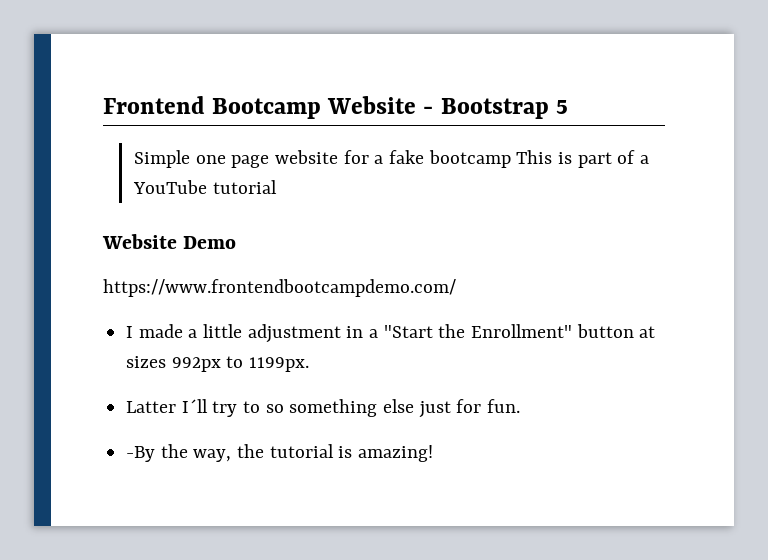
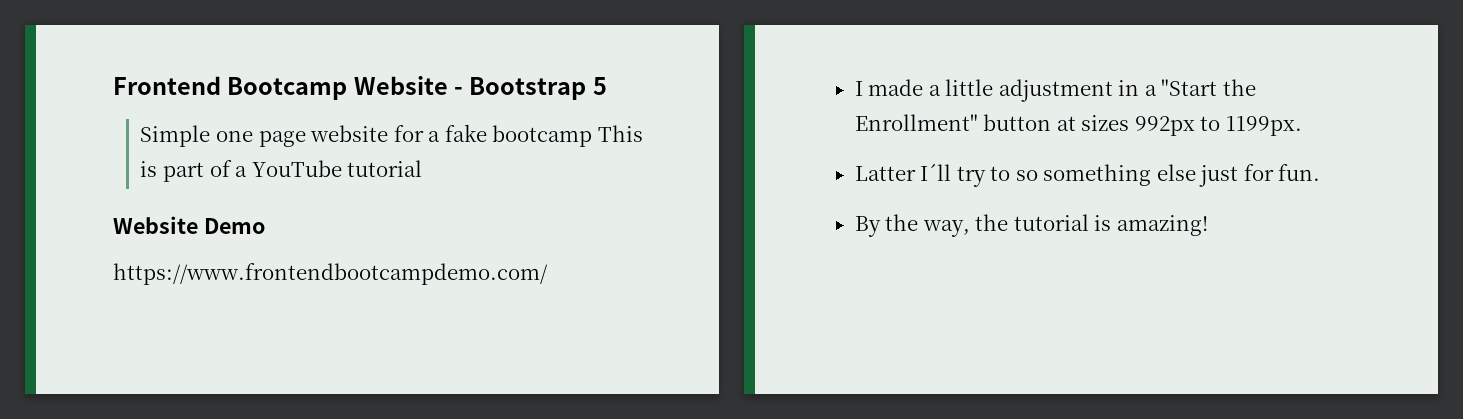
- -By the way, the tutorial is amazing!
+ By the way, the tutorial is amazing!

